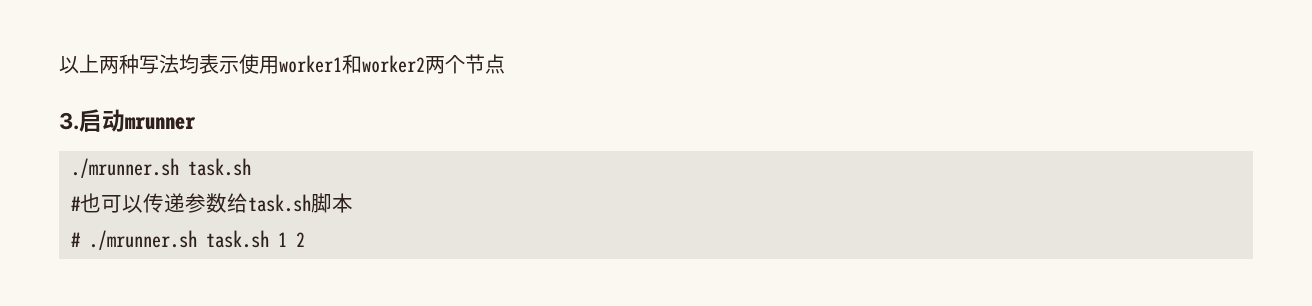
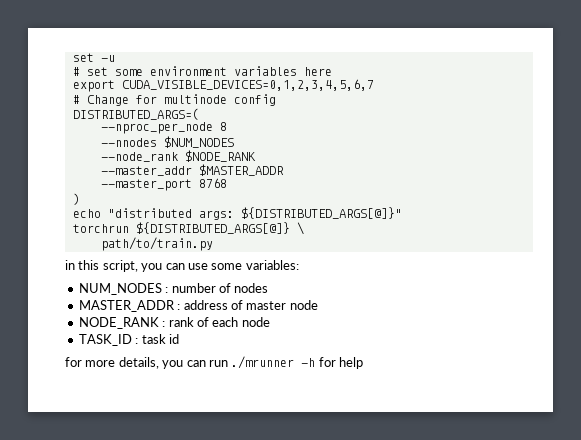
- 以上两种写法均表示使用worker1和worker2两个节点
- 3.启动mrunner
- ./mrunner.sh task.sh
- #也可以传递参数给task.sh脚本
- # ./mrunner.sh task.sh 1 2
+ set -u
+ # set some environment variables here
+ export CUDA_VISIBLE_DEVICES=0,1,2,3,4,5,6,7
+ # Change for multinode config
+ DISTRIBUTED_ARGS=(
+ --nproc_per_node 8
+ --nnodes $NUM_NODES
+ --node_rank $NODE_RANK
+ --master_addr $MASTER_ADDR
+ --master_port 8768
+ )
+ echo "distributed args: ${DISTRIBUTED_ARGS[@]}"
+ torchrun ${DISTRIBUTED_ARGS[@]} \
+ path/to/train.py
+ in this script, you can use some variables:
+ NUM_NODES : number of nodes
+ MASTER_ADDR : address of master node
+ NODE_RANK : rank of each node
+ TASK_ID : task id
+ for more details, you can run ./mrunner -h for help

